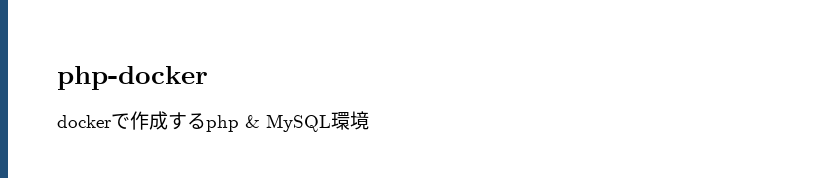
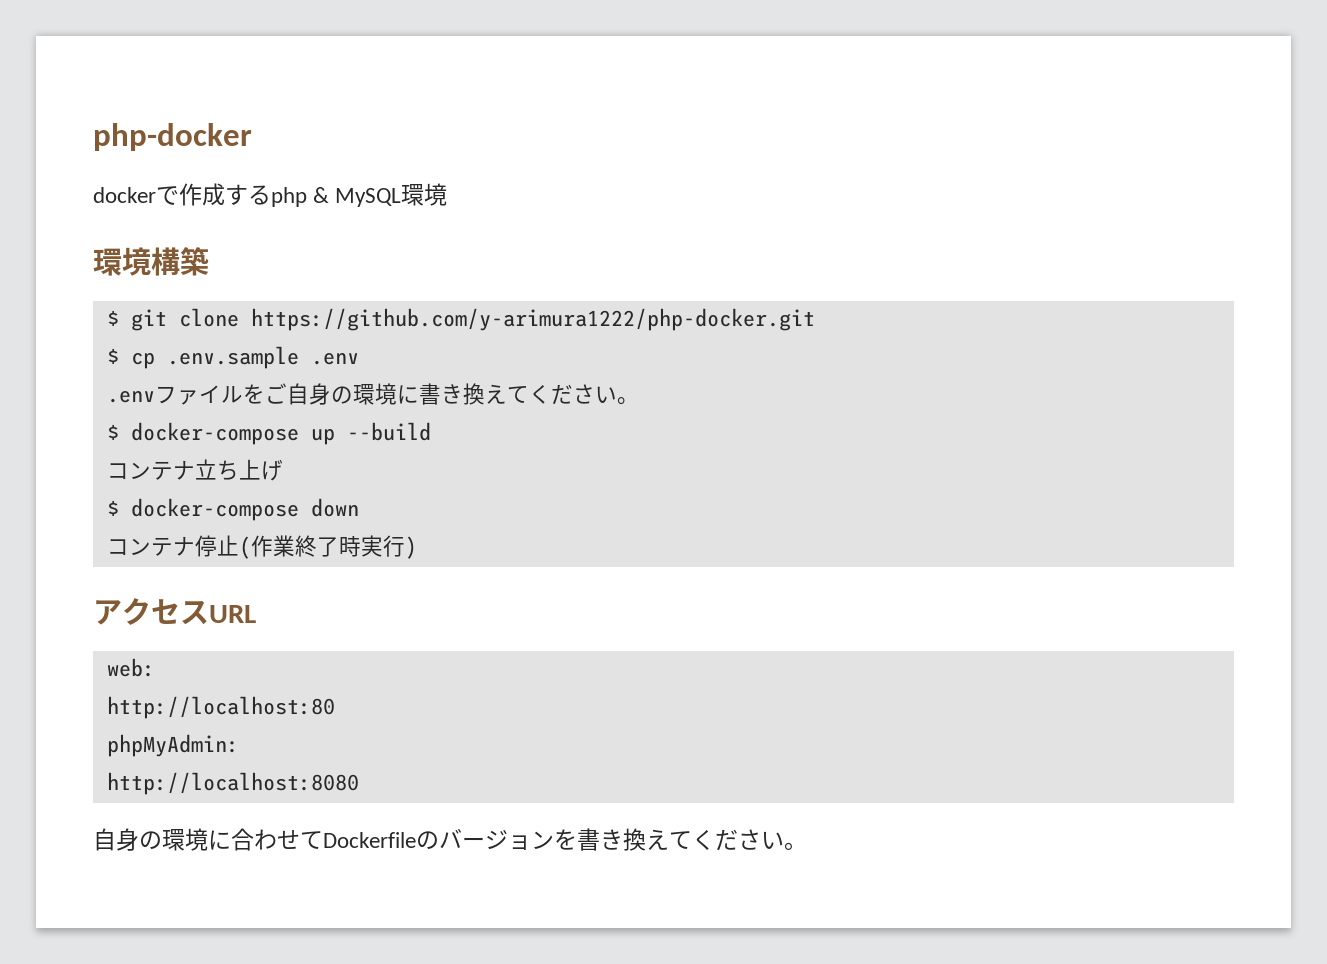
+ 環境構築
+ $ git clone https://github.com/y-arimura1222/php-docker.git
+ $ cp .env.sample .env
+ .envファイルをご自身の環境に書き換えてください。
+ $ docker-compose up --build
+ コンテナ立ち上げ
+ $ docker-compose down
+ コンテナ停止(作業終了時実行)
+ アクセスURL
+ web:
+ http://localhost:80
+ phpMyAdmin:
+ http://localhost:8080
+ 自身の環境に合わせてDockerfileのバージョンを書き換えてください。

